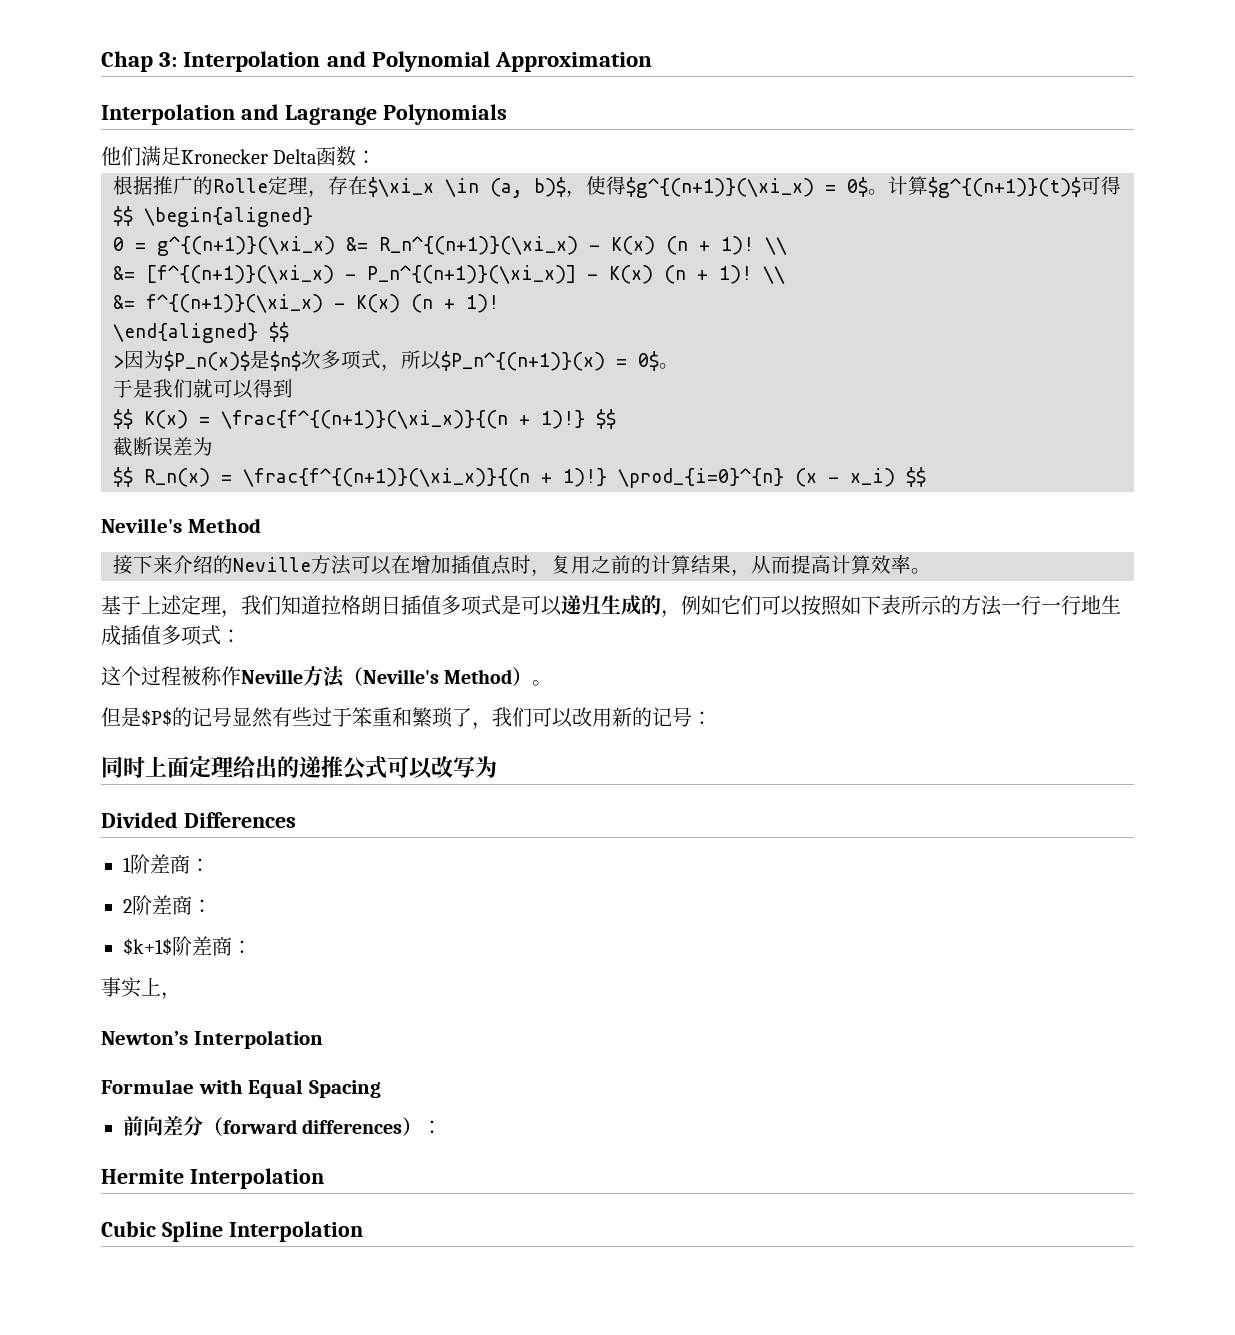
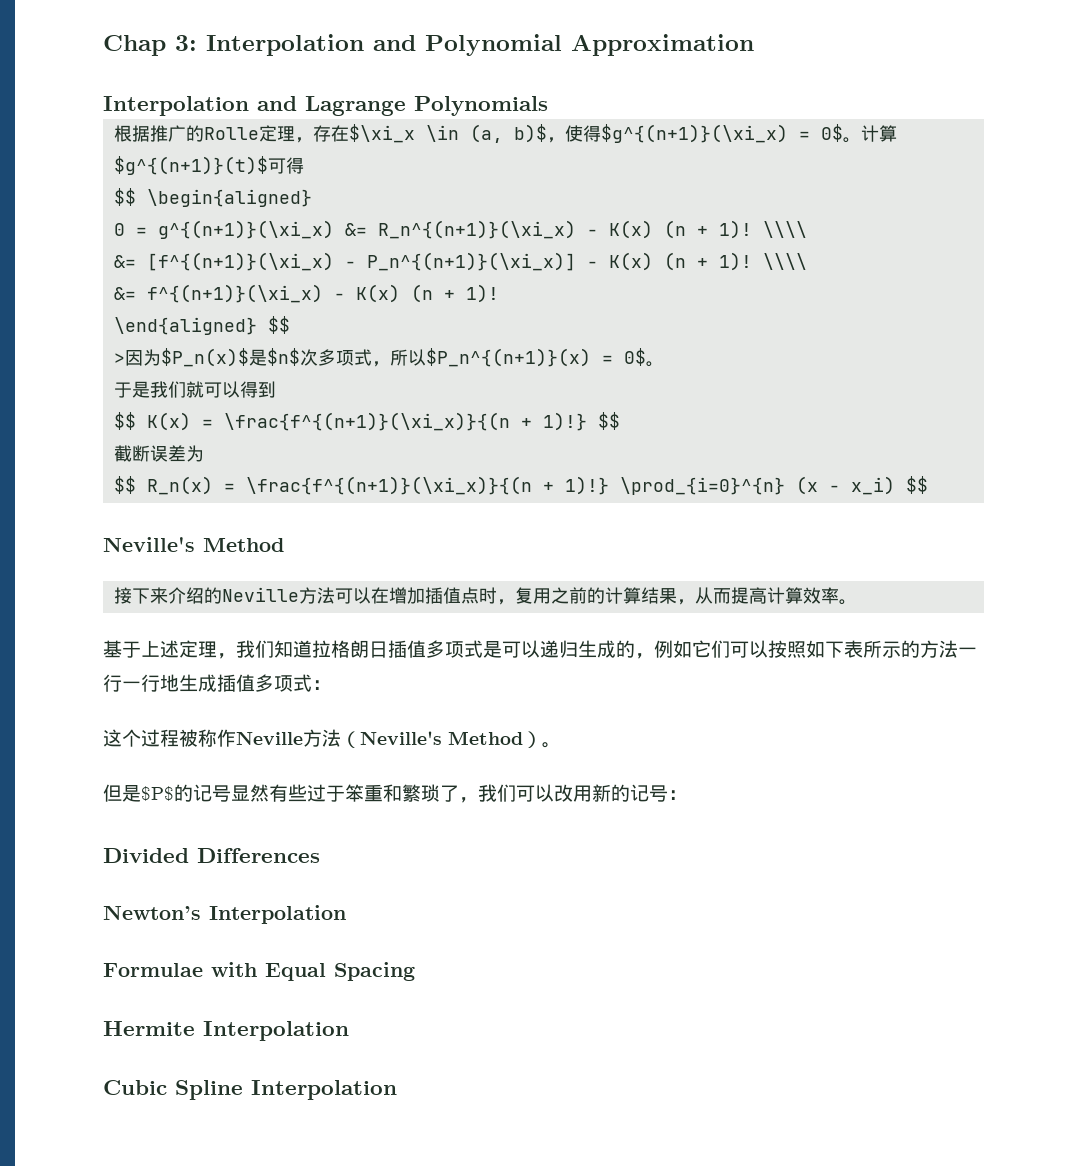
- 他们满足Kronecker Delta函数：
- 0 = g^{(n+1)}(\xi_x) &= R_n^{(n+1)}(\xi_x) - K(x) (n + 1)! \\
+ 0 = g^{(n+1)}(\xi_x) &= R_n^{(n+1)}(\xi_x) - K(x) (n + 1)! \\\\
- &= [f^{(n+1)}(\xi_x) - P_n^{(n+1)}(\xi_x)] - K(x) (n + 1)! \\
+ &= [f^{(n+1)}(\xi_x) - P_n^{(n+1)}(\xi_x)] - K(x) (n + 1)! \\\\
- 同时上面定理给出的递推公式可以改写为
  Divided Differences
- 1阶差商：
- 2阶差商：
- $k+1$阶差商：
- 事实上，
- 前向差分（forward differences）：

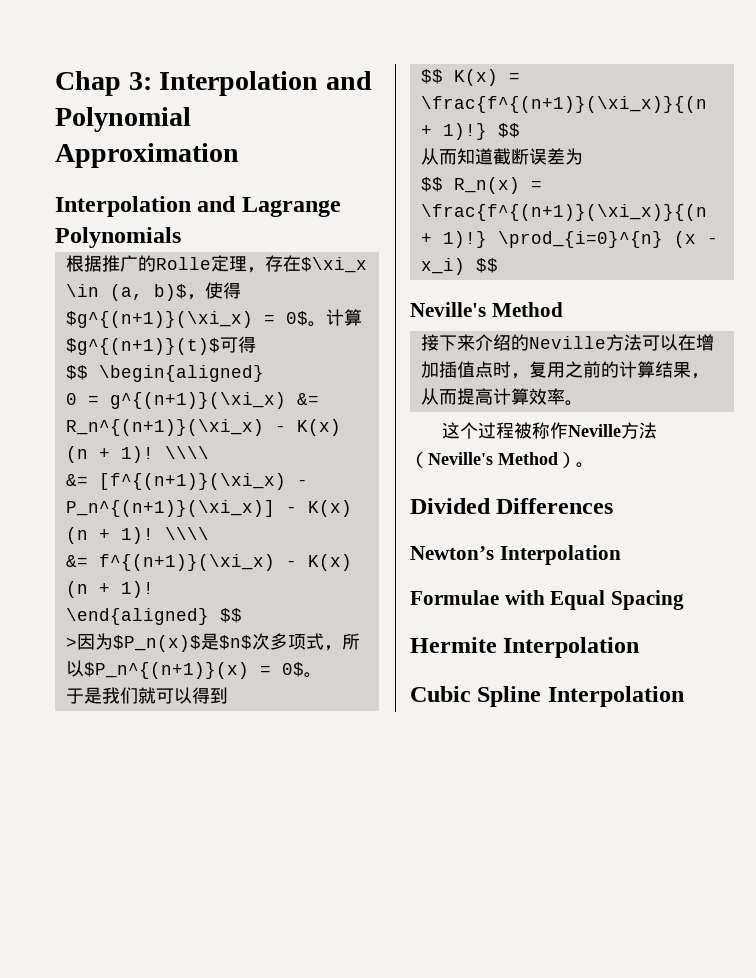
- 截断误差为
+ 从而知道截断误差为
- 基于上述定理，我们知道拉格朗日插值多项式是可以递归生成的，例如它们可以按照如下表所示的方法一行一行地生成插值多项式：
- 但是$P$的记号显然有些过于笨重和繁琐了，我们可以改用新的记号：

